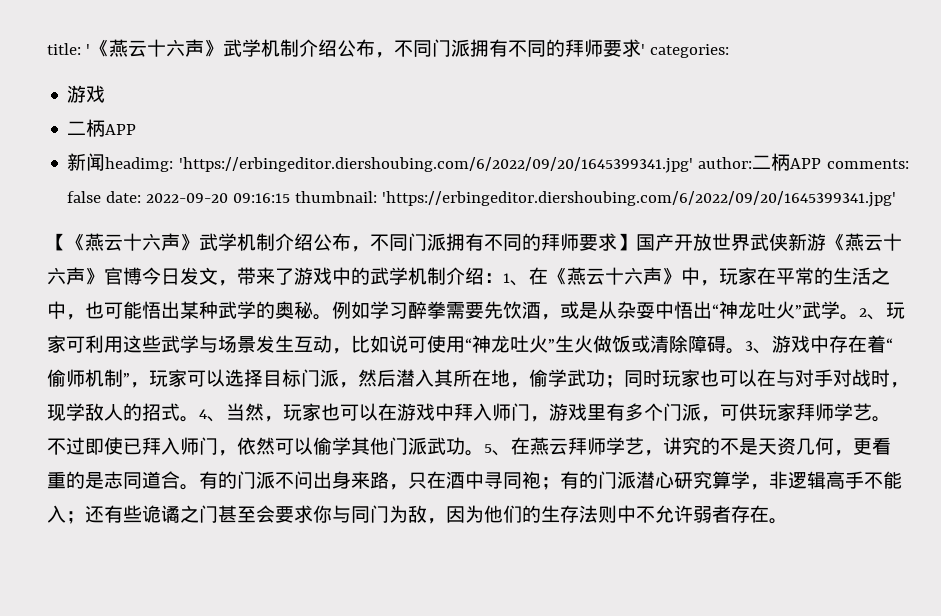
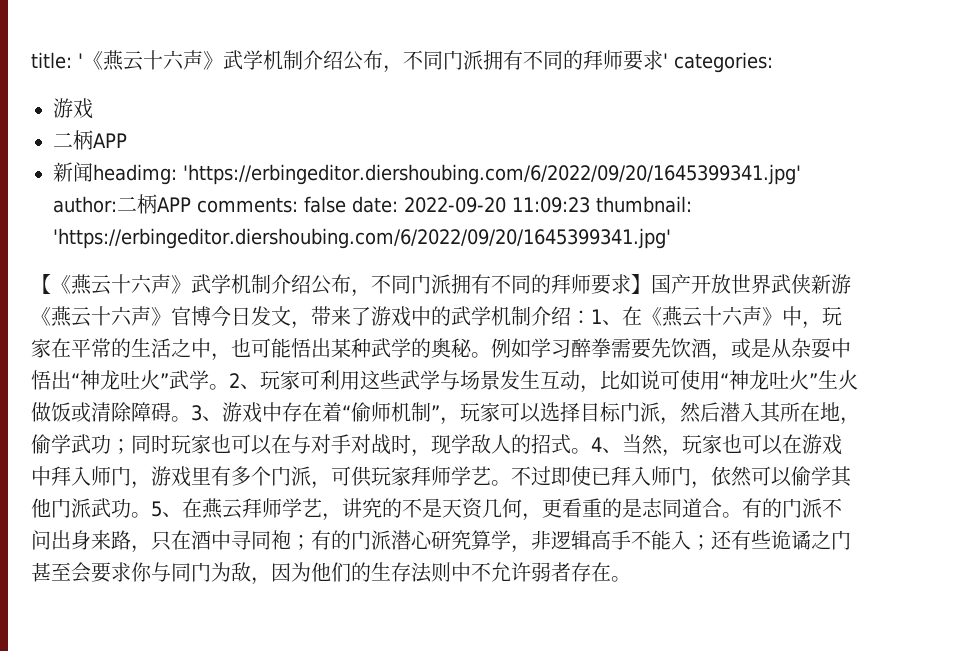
- 新闻headimg: 'https://erbingeditor.diershoubing.com/6/2022/09/20/1645399341.jpg' author:二柄APP comments: false date: 2022-09-20 09:16:15 thumbnail: 'https://erbingeditor.diershoubing.com/6/2022/09/20/1645399341.jpg'
+ 新闻headimg: 'https://erbingeditor.diershoubing.com/6/2022/09/20/1645399341.jpg' author:二柄APP comments: false date: 2022-09-20 11:09:23 thumbnail: 'https://erbingeditor.diershoubing.com/6/2022/09/20/1645399341.jpg'

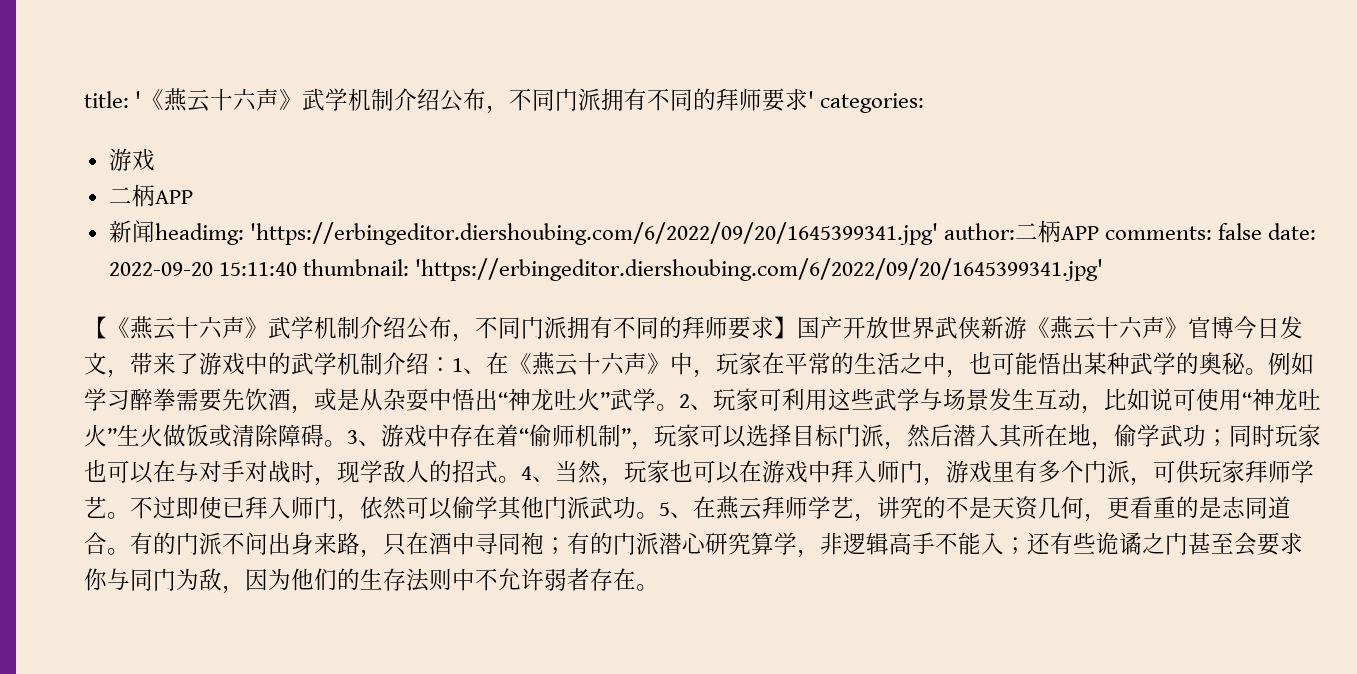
- 新闻headimg: 'https://erbingeditor.diershoubing.com/6/2022/09/20/1645399341.jpg' author:二柄APP comments: false date: 2022-09-20 11:09:23 thumbnail: 'https://erbingeditor.diershoubing.com/6/2022/09/20/1645399341.jpg'
+ 新闻headimg: 'https://erbingeditor.diershoubing.com/6/2022/09/20/1645399341.jpg' author:二柄APP comments: false date: 2022-09-20 15:11:40 thumbnail: 'https://erbingeditor.diershoubing.com/6/2022/09/20/1645399341.jpg'

